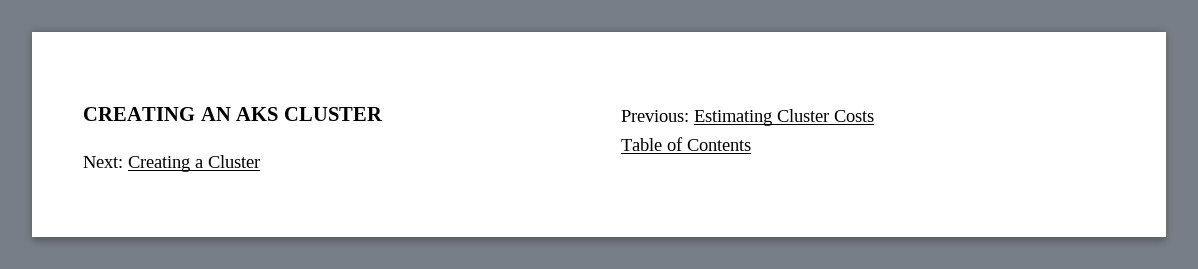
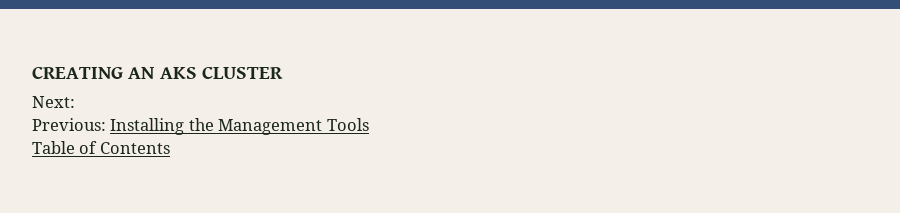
- Next: Creating a Cluster
- Previous: Estimating Cluster Costs
+ Next:
+ Previous: Installing the Management Tools

